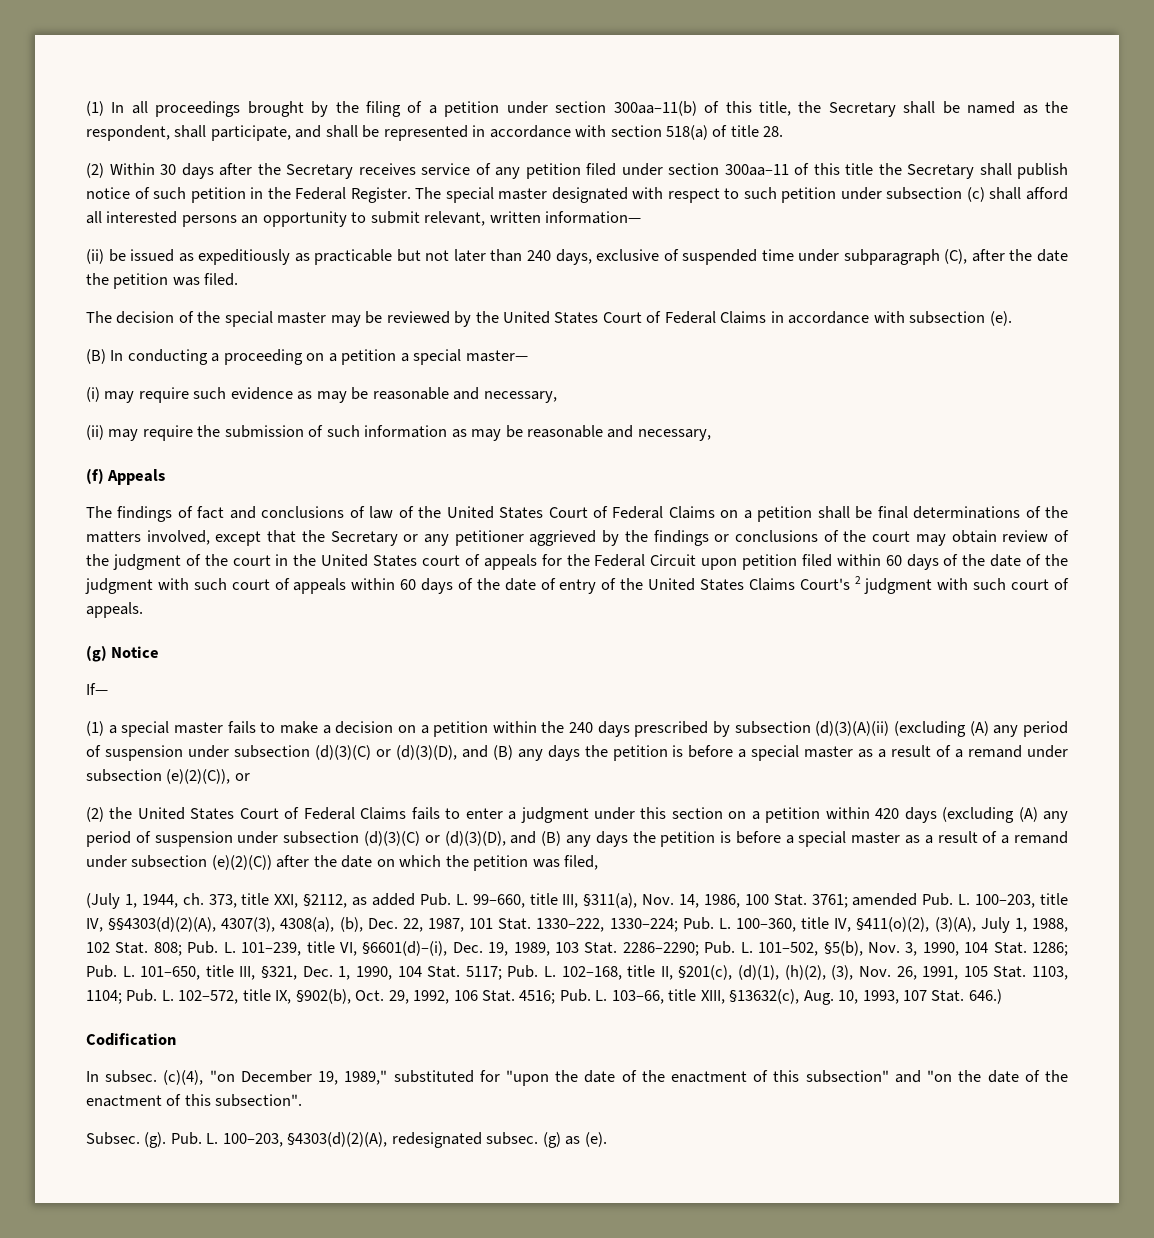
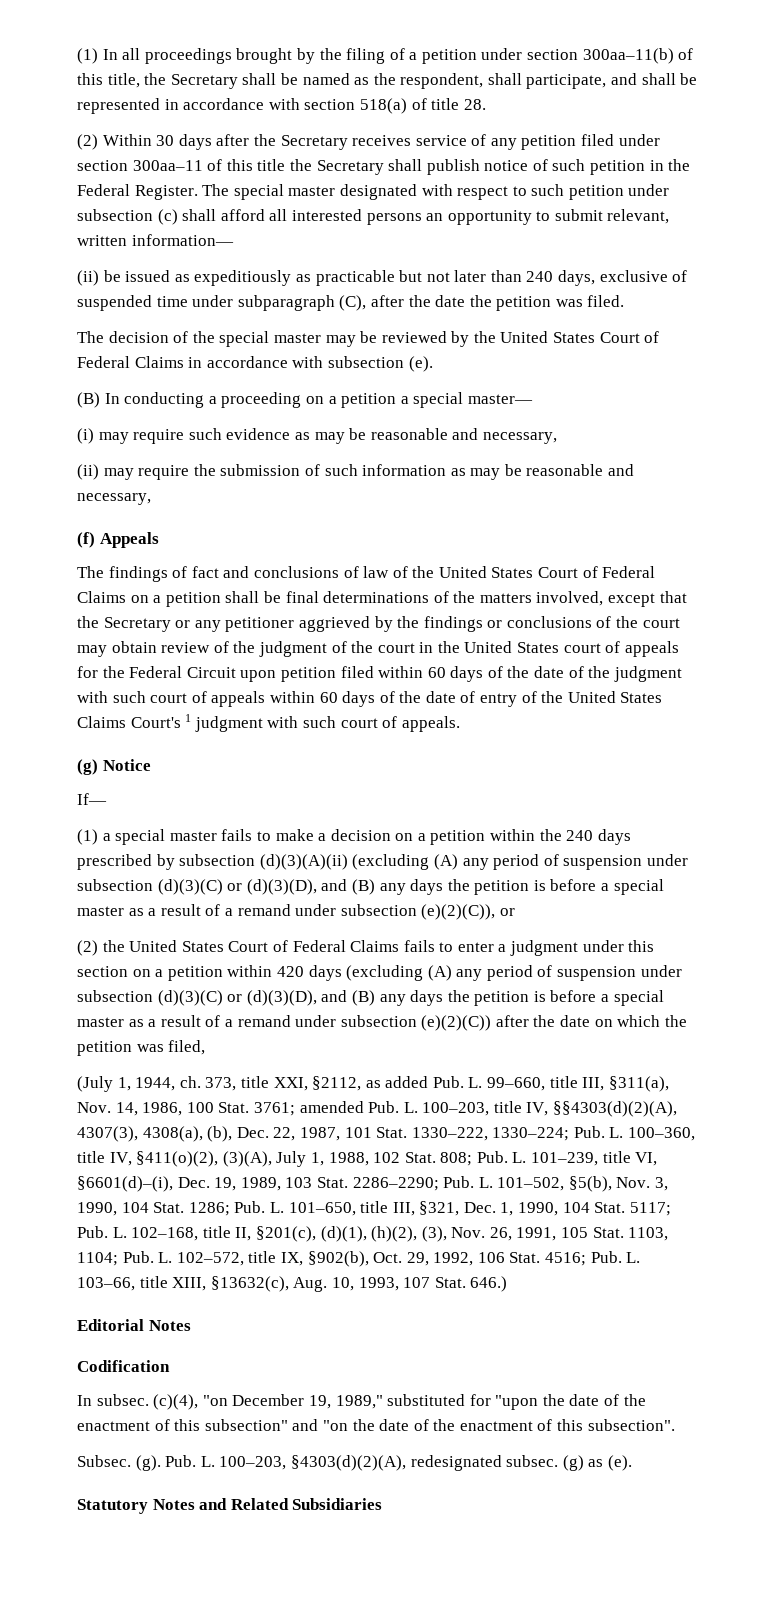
- The findings of fact and conclusions of law of the United States Court of Federal Claims on a petition shall be final determinations of the matters involved, except that the Secretary or any petitioner aggrieved by the findings or conclusions of the court may obtain review of the judgment of the court in the United States court of appeals for the Federal Circuit upon petition filed within 60 days of the date of the judgment with such court of appeals within 60 days of the date of entry of the United States Claims Court's 2 judgment with such court of appeals.
+ The findings of fact and conclusions of law of the United States Court of Federal Claims on a petition shall be final determinations of the matters involved, except that the Secretary or any petitioner aggrieved by the findings or conclusions of the court may obtain review of the judgment of the court in the United States court of appeals for the Federal Circuit upon petition filed within 60 days of the date of the judgment with such court of appeals within 60 days of the date of entry of the United States Claims Court's 1 judgment with such court of appeals.
+ Editorial Notes
+ Statutory Notes and Related Subsidiaries

